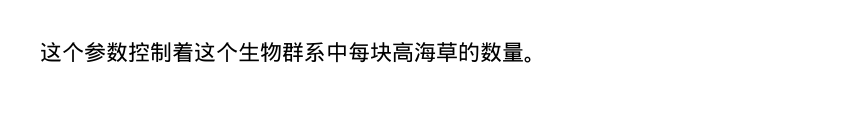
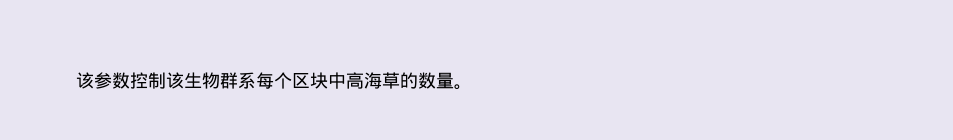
- 这个参数控制着这个生物群系中每块高海草的数量。
+ 该参数控制该生物群系每个区块中高海草的数量。

